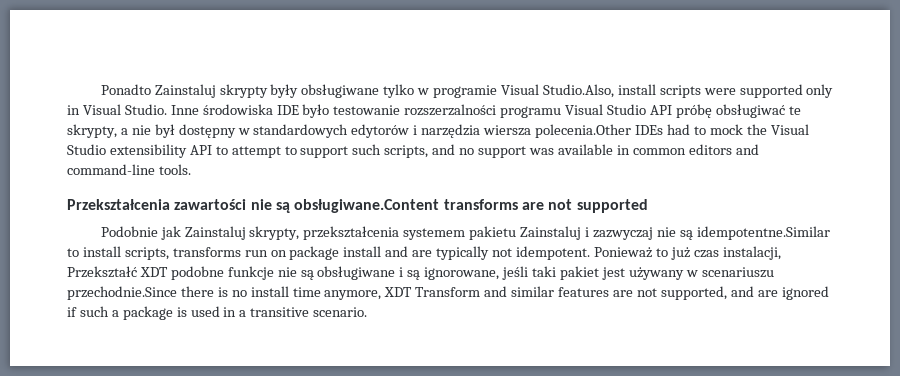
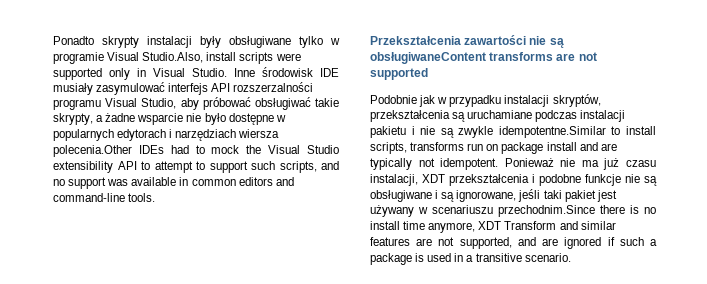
- Ponadto Zainstaluj skrypty były obsługiwane tylko w programie Visual Studio.Also, install scripts were supported only in Visual Studio.
+ Ponadto skrypty instalacji były obsługiwane tylko w programie Visual Studio.Also, install scripts were supported only in Visual Studio.
- Inne środowiska IDE było testowanie rozszerzalności programu Visual Studio API próbę obsługiwać te skrypty, a nie był dostępny w standardowych edytorów i narzędzia wiersza polecenia.Other IDEs had to mock the Visual Studio extensibility API to attempt to support such scripts, and no support was available in common editors and command-line tools.
+ Inne środowisk IDE musiały zasymulować interfejs API rozszerzalności programu Visual Studio, aby próbować obsługiwać takie skrypty, a żadne wsparcie nie było dostępne w popularnych edytorach i narzędziach wiersza polecenia.Other IDEs had to mock the Visual Studio extensibility API to attempt to support such scripts, and no support was available in common editors and command-line tools.
- Przekształcenia zawartości nie są obsługiwane.Content transforms are not supported
+ Przekształcenia zawartości nie są obsługiwaneContent transforms are not supported
- Podobnie jak Zainstaluj skrypty, przekształcenia systemem pakietu Zainstaluj i zazwyczaj nie są idempotentne.Similar to install scripts, transforms run on package install and are typically not idempotent.
+ Podobnie jak w przypadku instalacji skryptów, przekształcenia są uruchamiane podczas instalacji pakietu i nie są zwykle idempotentne.Similar to install scripts, transforms run on package install and are typically not idempotent.
- Ponieważ to już czas instalacji, Przekształć XDT podobne funkcje nie są obsługiwane i są ignorowane, jeśli taki pakiet jest używany w scenariuszu przechodnie.Since there is no install time anymore, XDT Transform and similar features are not supported, and are ignored if such a package is used in a transitive scenario.
+ Ponieważ nie ma już czasu instalacji, XDT przekształcenia i podobne funkcje nie są obsługiwane i są ignorowane, jeśli taki pakiet jest używany w scenariuszu przechodnim.Since there is no install time anymore, XDT Transform and similar features are not supported, and are ignored if such a package is used in a transitive scenario.

